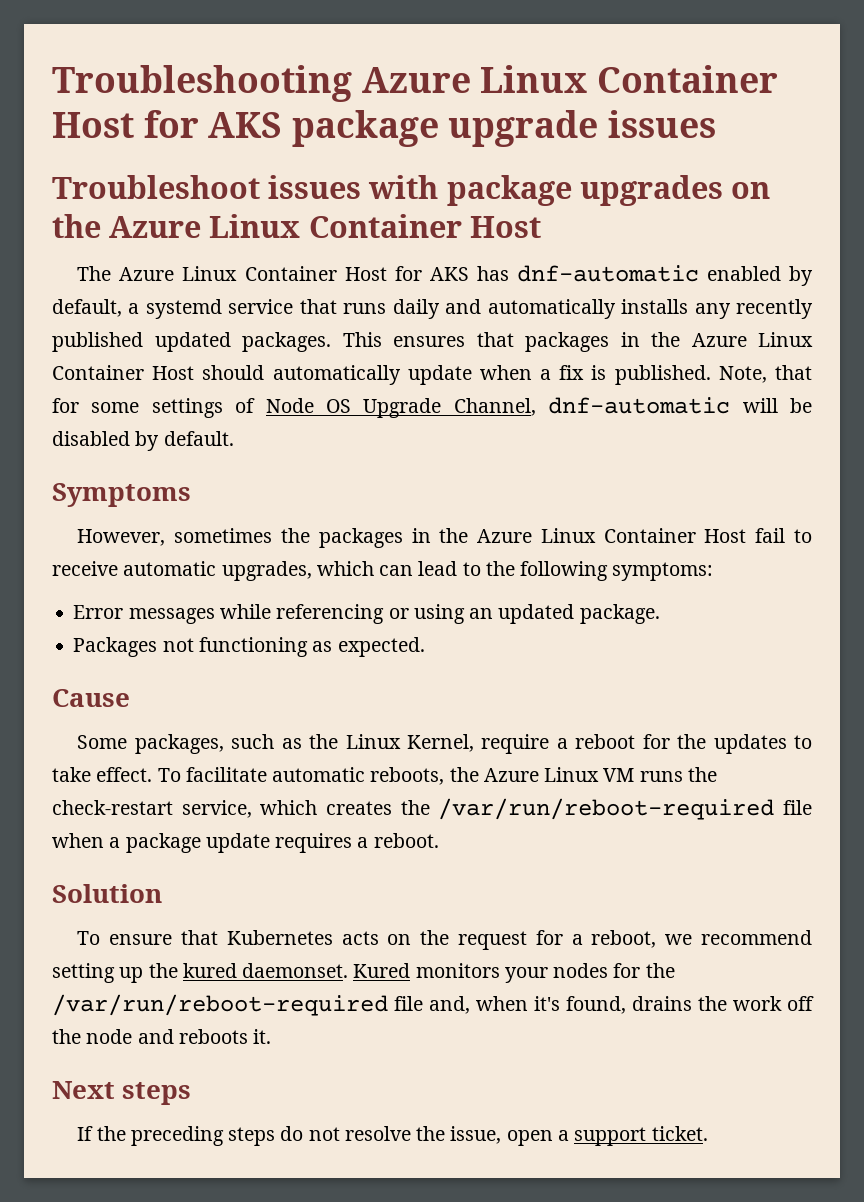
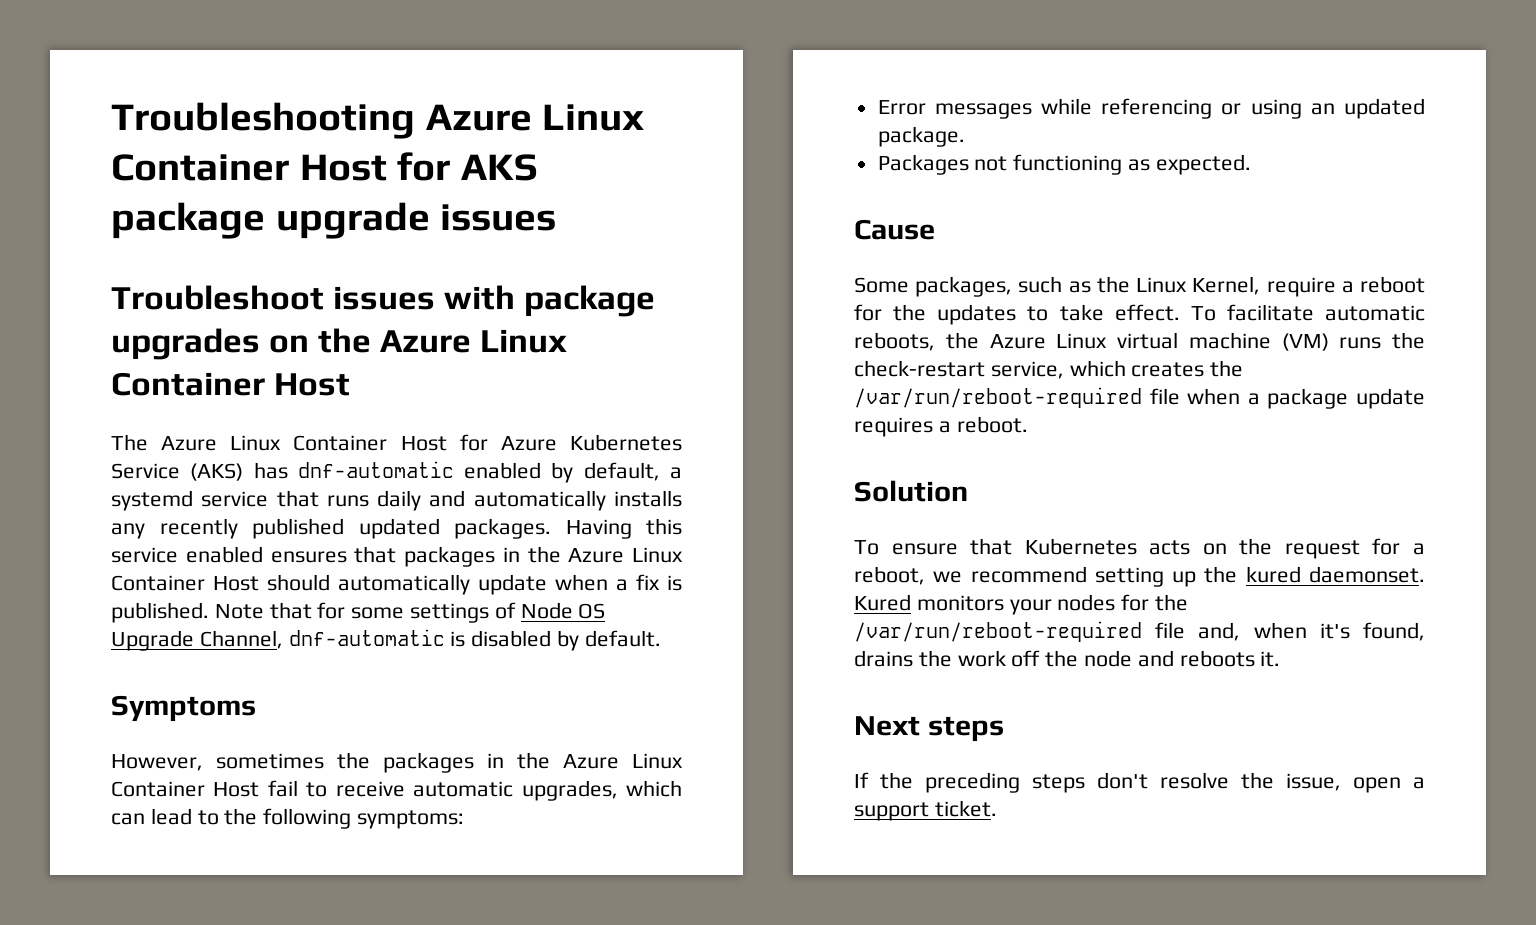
- The Azure Linux Container Host for AKS has dnf-automatic enabled by default, a systemd service that runs daily and automatically installs any recently published updated packages.
+ The Azure Linux Container Host for Azure Kubernetes Service (AKS) has dnf-automatic enabled by default, a systemd service that runs daily and automatically installs any recently published updated packages.
- This ensures that packages in the Azure Linux Container Host should automatically update when a fix is published.
+ Having this service enabled ensures that packages in the Azure Linux Container Host should automatically update when a fix is published.
- Note, that for some settings of Node OS Upgrade Channel, dnf-automatic will be disabled by default.
+ Note that for some settings of Node OS Upgrade Channel, dnf-automatic is disabled by default.
- To facilitate automatic reboots, the Azure Linux VM runs the check-restart service, which creates the /var/run/reboot-required file when a package update requires a reboot.
+ To facilitate automatic reboots, the Azure Linux virtual machine (VM) runs the check-restart service, which creates the /var/run/reboot-required file when a package update requires a reboot.
- If the preceding steps do not resolve the issue, open a support ticket.
+ If the preceding steps don't resolve the issue, open a support ticket.

